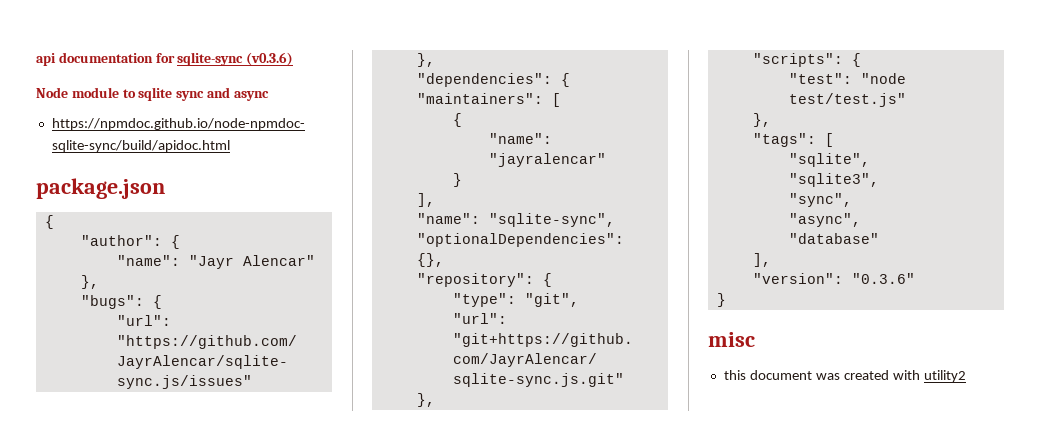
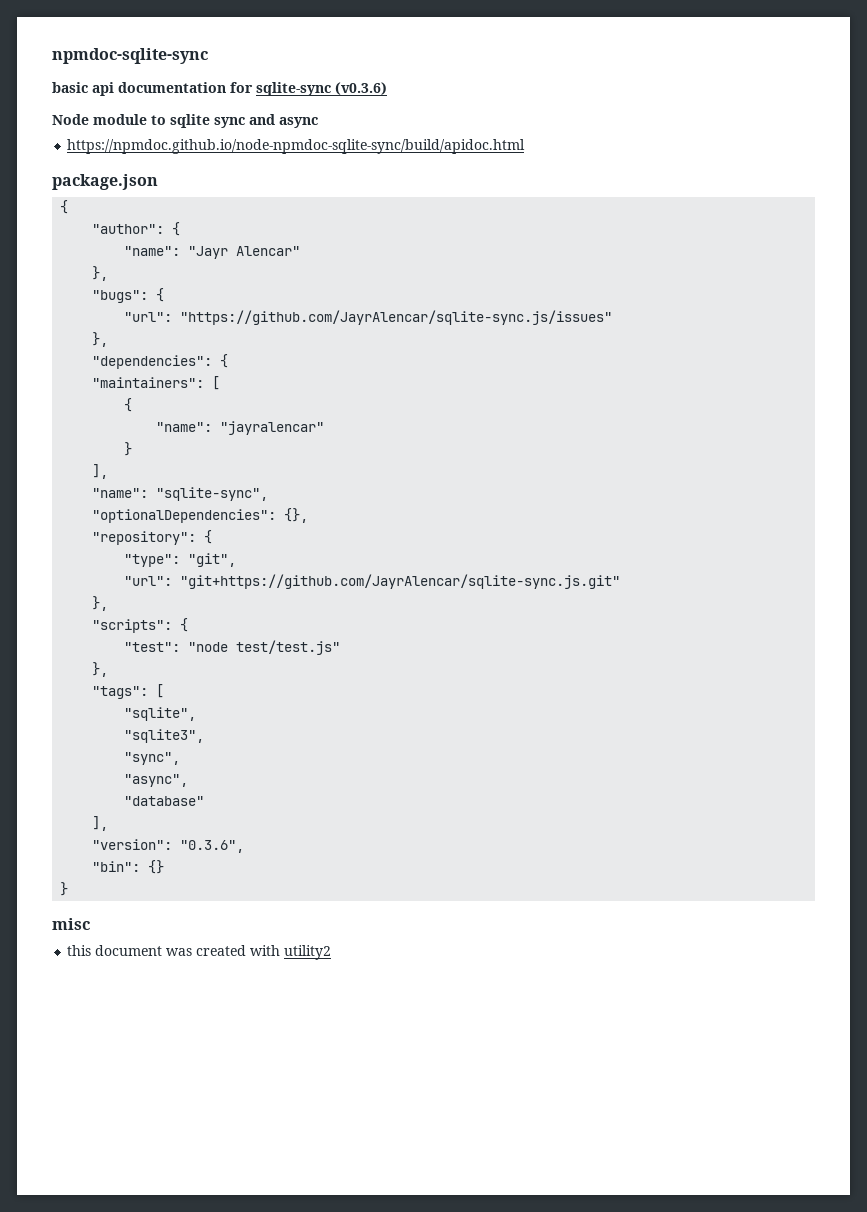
- api documentation for sqlite-sync (v0.3.6)
+ npmdoc-sqlite-sync
+ basic api documentation for sqlite-sync (v0.3.6)
- "version": "0.3.6"
+ "version": "0.3.6",
+ "bin": {}

